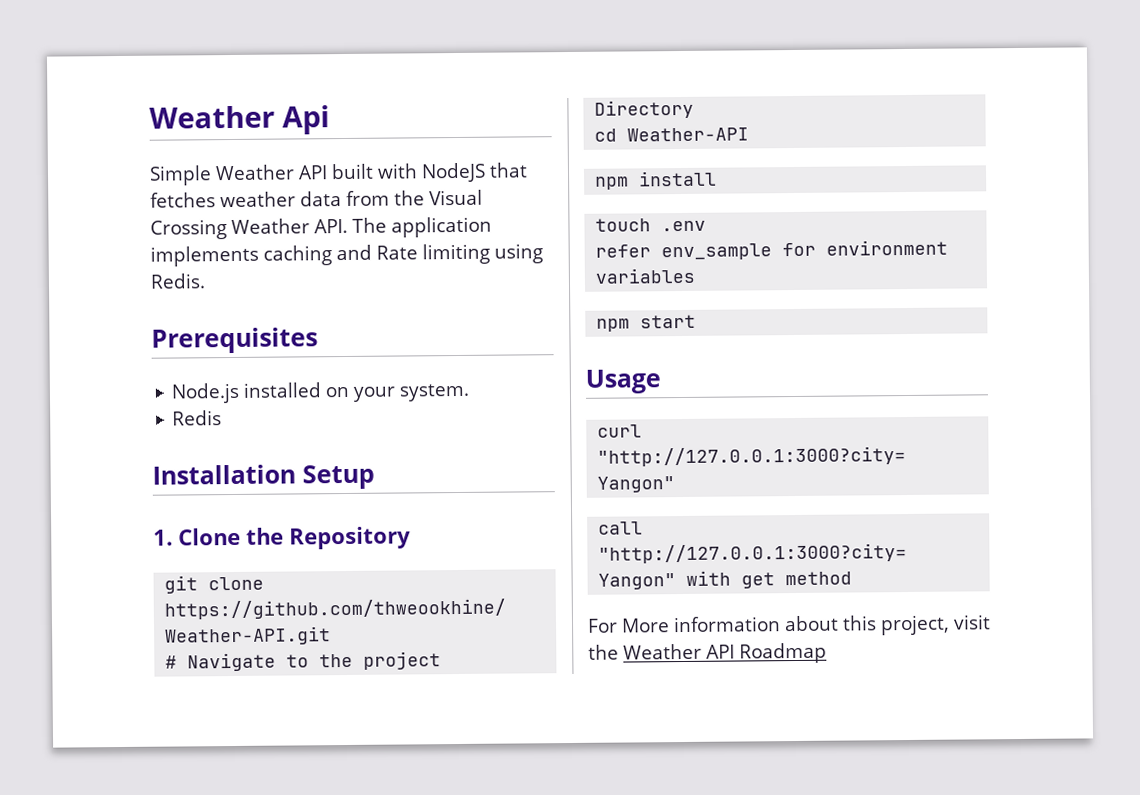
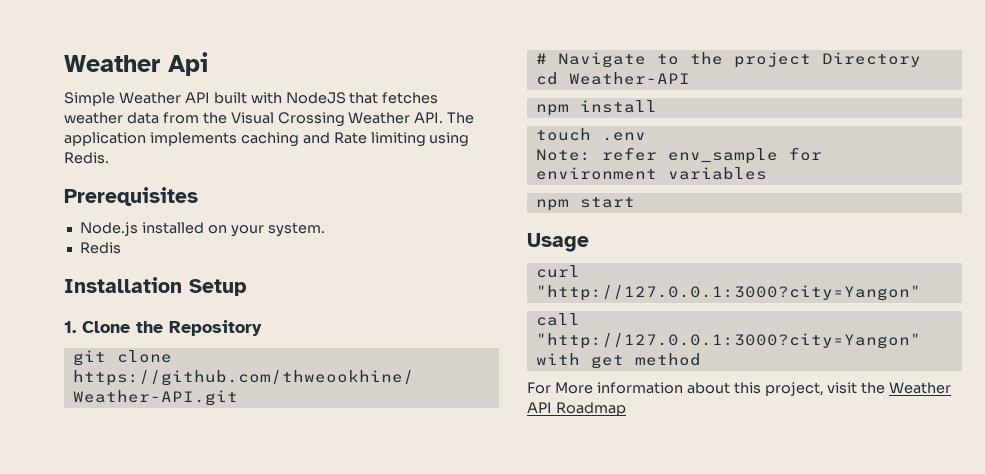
- refer env_sample for environment variables
+ Note: refer env_sample for environment variables

